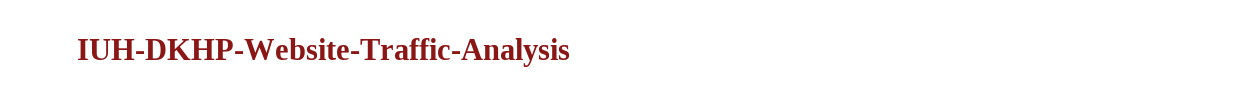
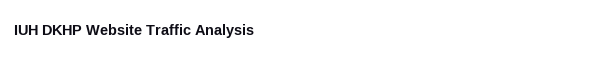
- IUH-DKHP-Website-Traffic-Analysis
+ IUH DKHP Website Traffic Analysis

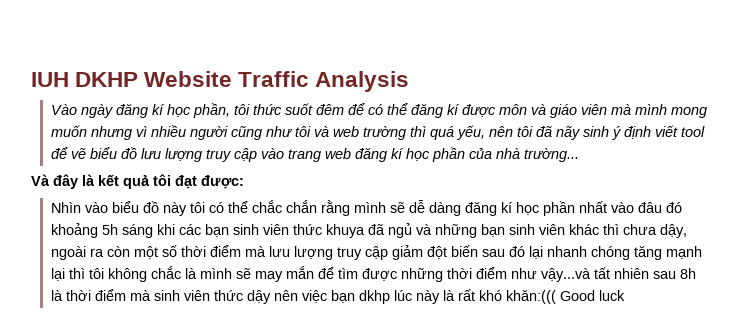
+ Vào ngày đăng kí học phần, tôi thức suốt đêm để có thể đăng kí được môn và giáo viên mà mình mong muốn nhưng vì nhiều người cũng như tôi và web trường thì quá yếu, nên tôi đã nãy sinh ý định viết tool để vẽ biểu đồ lưu lượng truy cập vào trang web đăng kí học phần của nhà trường...
+ Và đây là kết quả tôi đạt được:
+ Nhìn vào biểu đồ này tôi có thể chắc chắn rằng mình sẽ dễ dàng đăng kí học phần nhất vào đâu đó khoảng 5h sáng khi các bạn sinh viên thức khuya đã ngủ và những bạn sinh viên khác thì chưa dậy, ngoài ra còn một số thời điểm mà lưu lượng truy cập giảm đột biến sau đó lại nhanh chóng tăng mạnh lại thì tôi không chắc là mình sẽ may mắn để tìm được những thời điểm như vậy...và tất nhiên sau 8h là thời điểm mà sinh viên thức dậy nên việc bạn dkhp lúc này là rất khó khăn:((( Good luck

